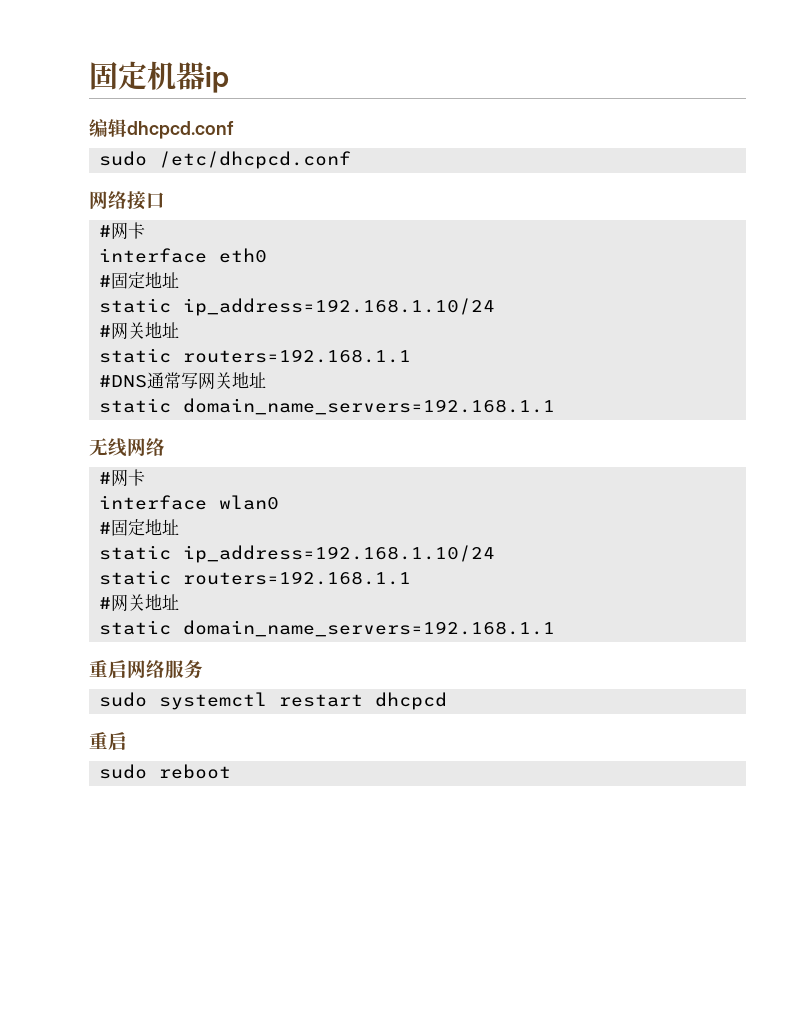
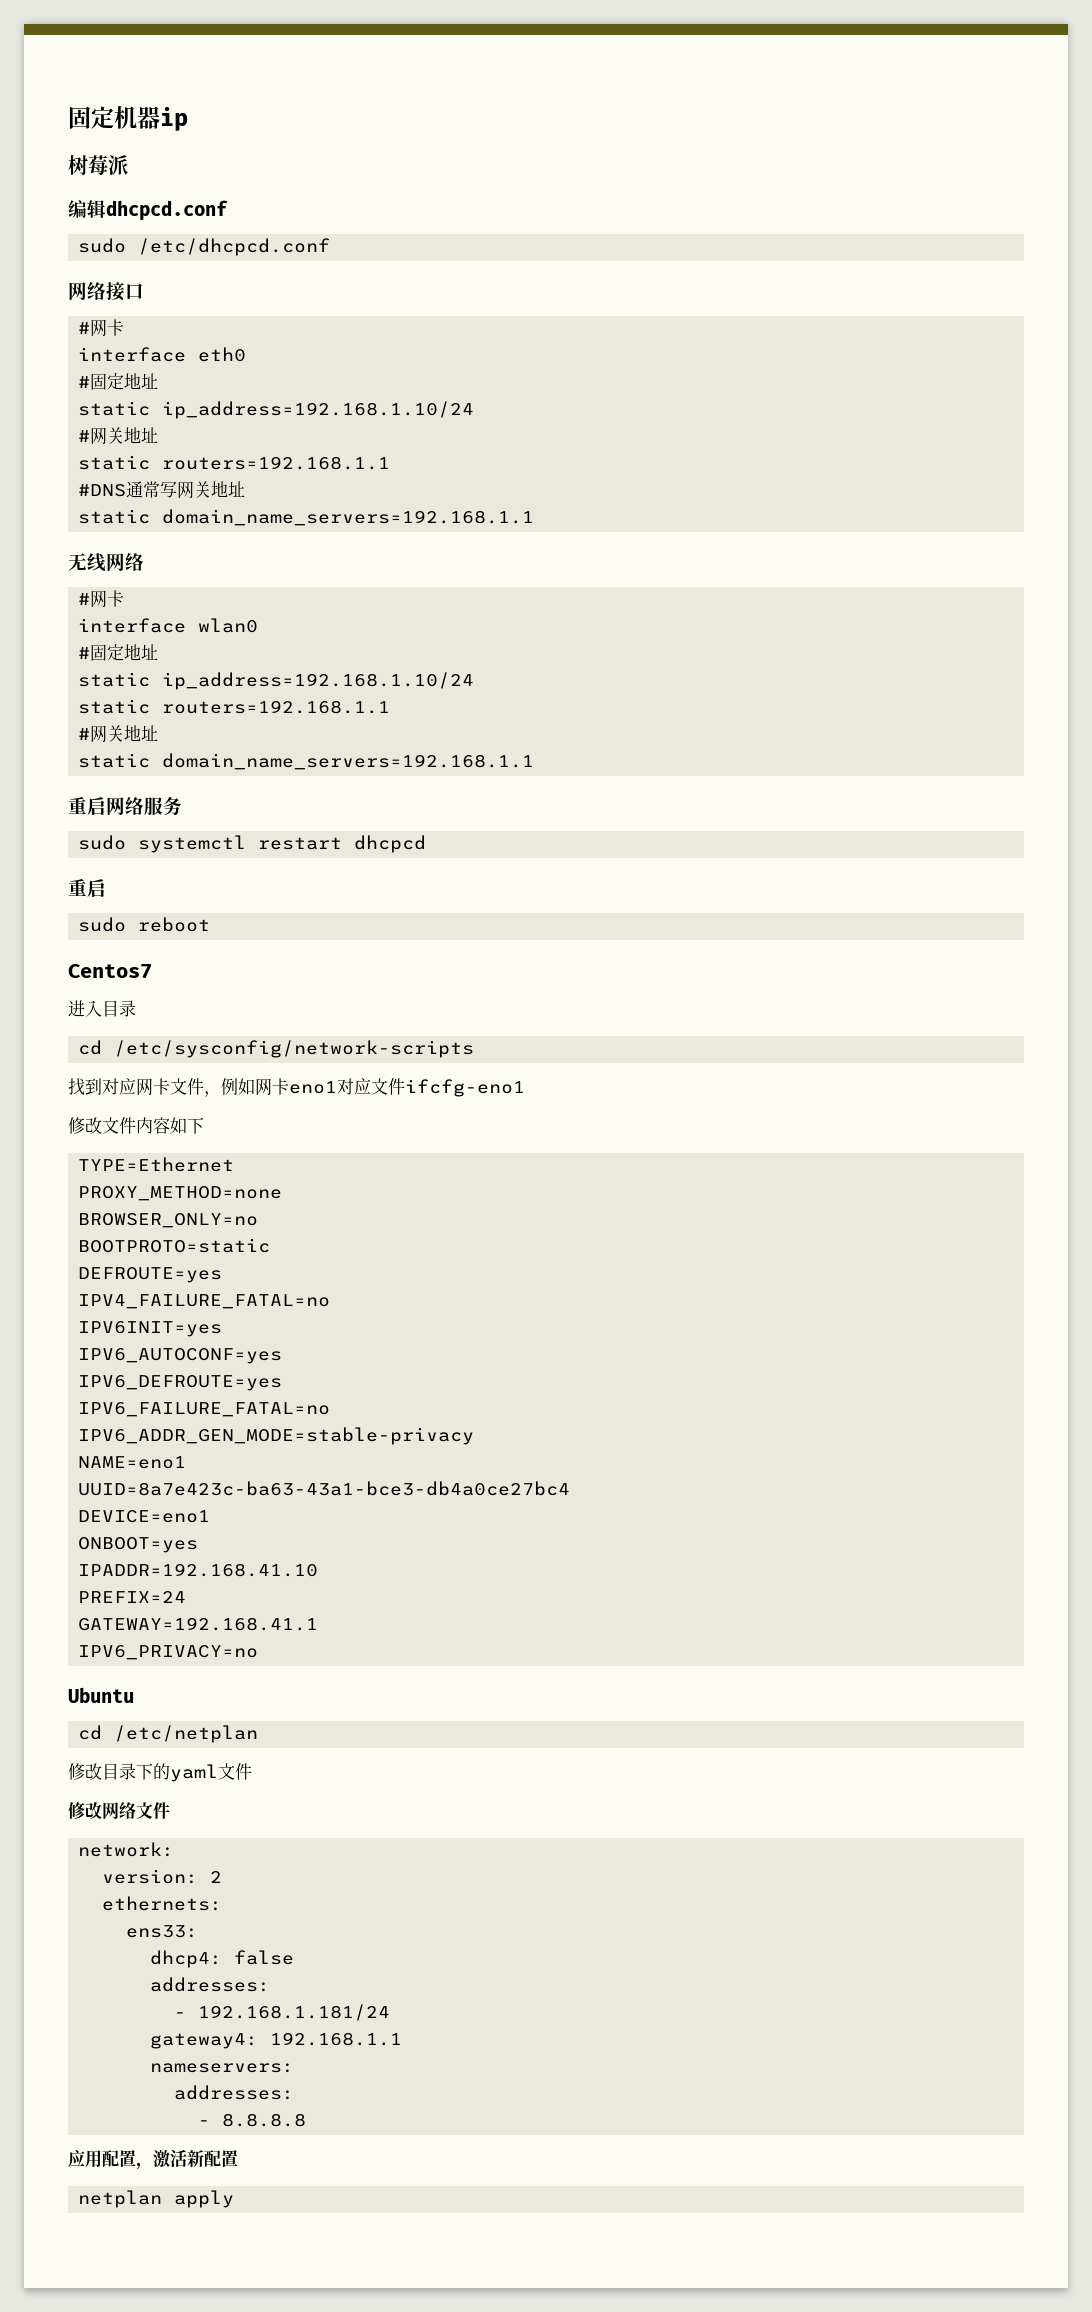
+ 树莓派
+ Centos7
+ 进入目录
+ cd /etc/sysconfig/network-scripts
+ 找到对应网卡文件，例如网卡eno1对应文件ifcfg-eno1
+ 修改文件内容如下
+ TYPE=Ethernet
+ PROXY_METHOD=none
+ BROWSER_ONLY=no
+ BOOTPROTO=static
+ DEFROUTE=yes
+ IPV4_FAILURE_FATAL=no
+ IPV6INIT=yes
+ IPV6_AUTOCONF=yes
+ IPV6_DEFROUTE=yes
+ IPV6_FAILURE_FATAL=no
+ IPV6_ADDR_GEN_MODE=stable-privacy
+ NAME=eno1
+ UUID=8a7e423c-ba63-43a1-bce3-db4a0ce27bc4
+ DEVICE=eno1
+ ONBOOT=yes
+ IPADDR=192.168.41.10
+ PREFIX=24
+ GATEWAY=192.168.41.1
+ IPV6_PRIVACY=no
+ Ubuntu
+ cd /etc/netplan
+ 修改目录下的yaml文件
+ 修改网络文件
+ network:
+ version: 2
+ ethernets:
+ ens33:
+ dhcp4: false
+ addresses:
+ - 192.168.1.181/24
+ gateway4: 192.168.1.1
+ nameservers:
+ addresses:
+ - 8.8.8.8
+ 应用配置，激活新配置
+ netplan apply

